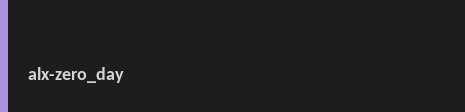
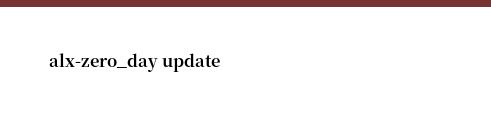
- alx-zero_day
+ alx-zero_day update

